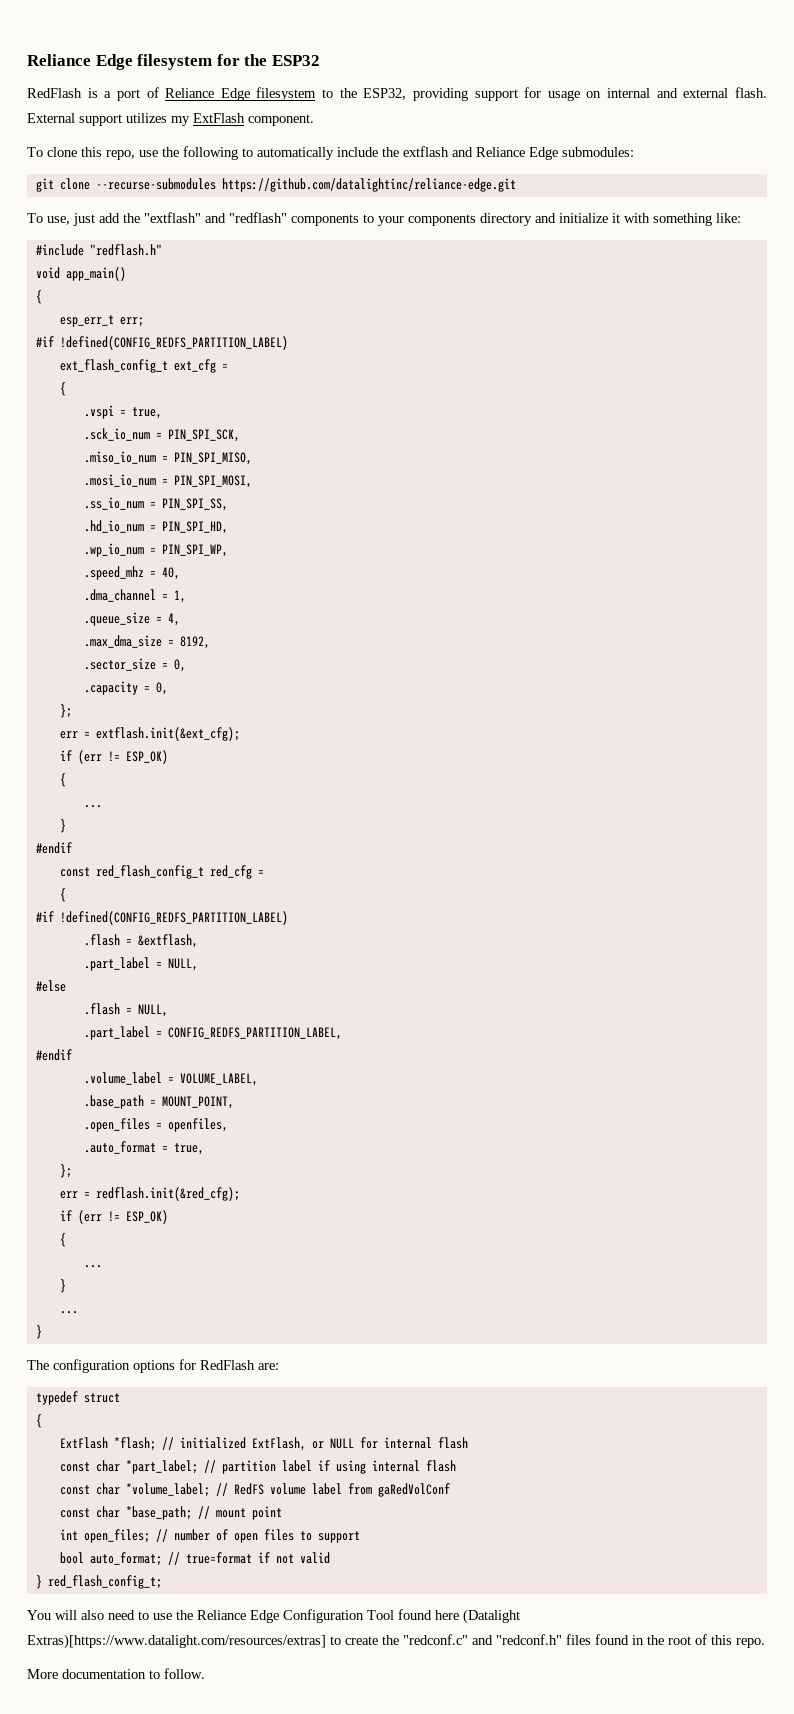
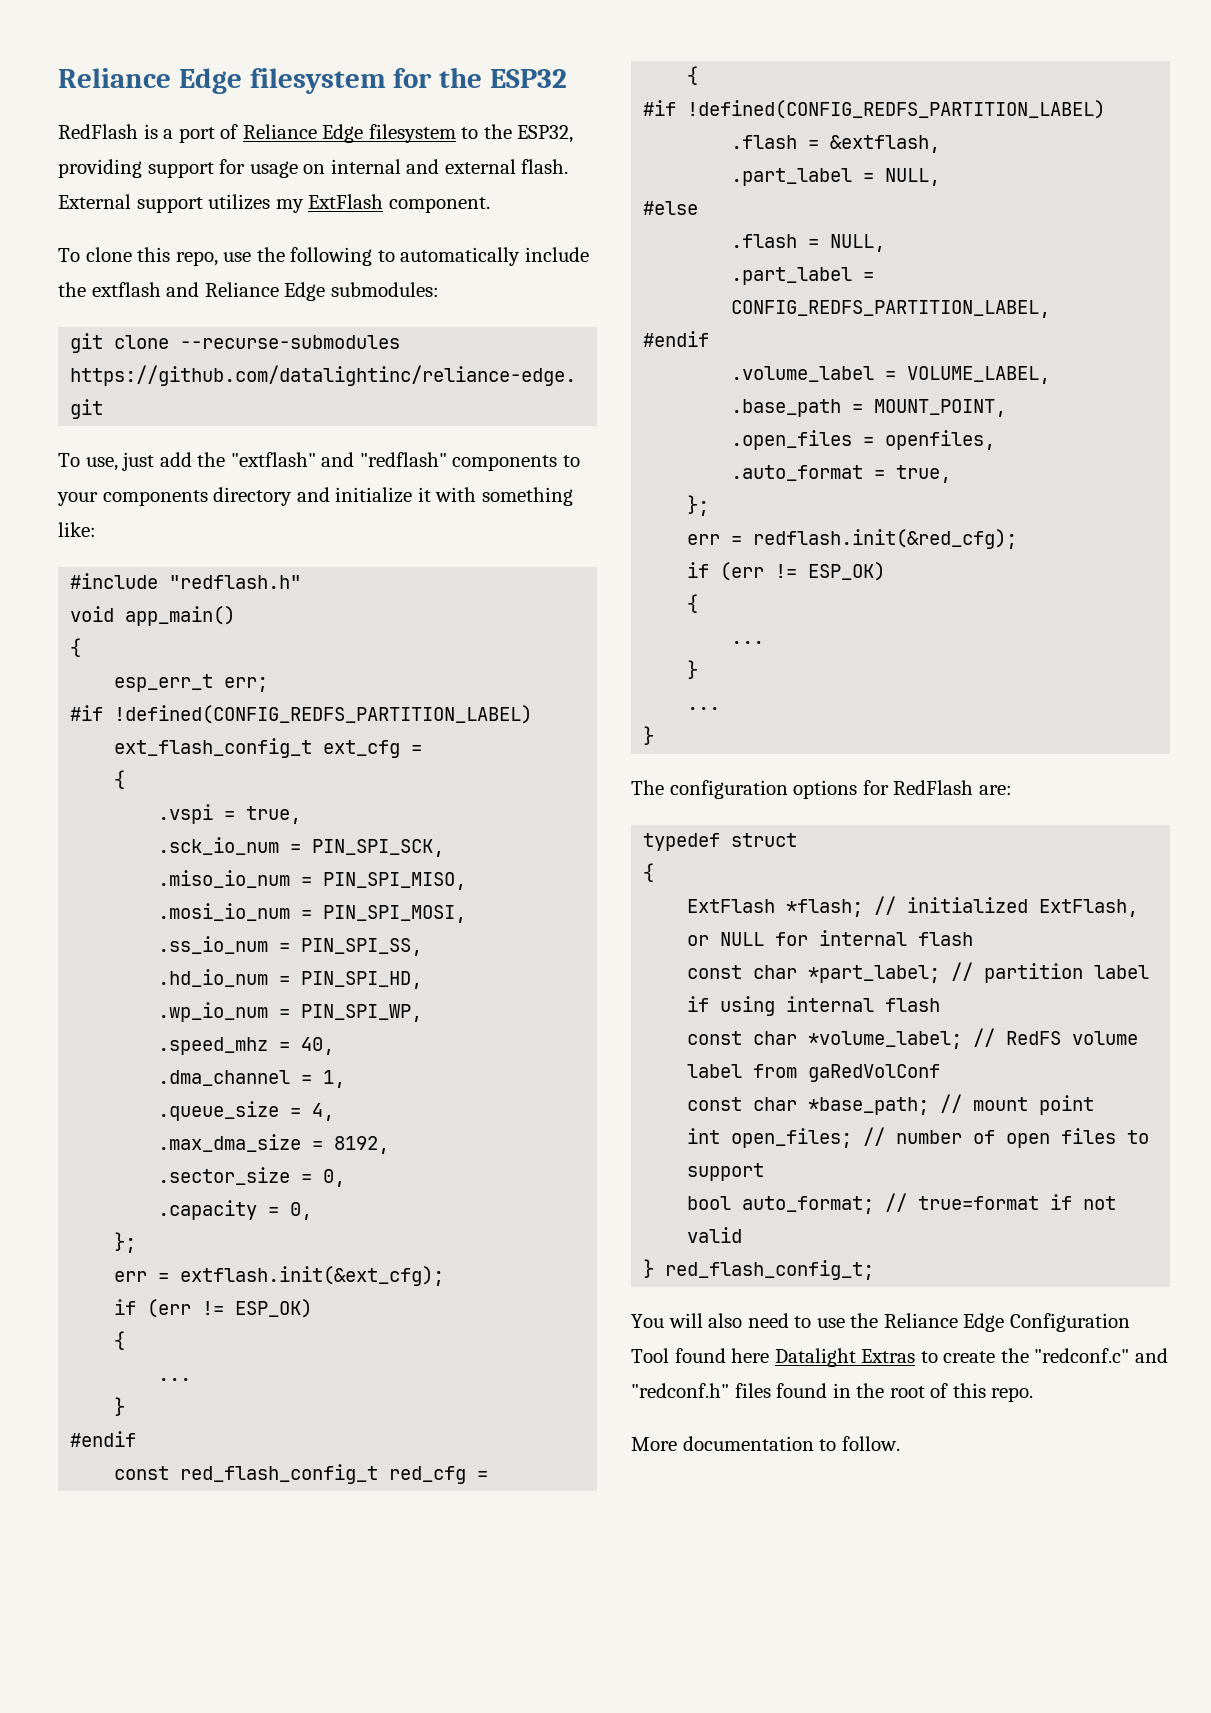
- You will also need to use the Reliance Edge Configuration Tool found here (Datalight Extras)[https://www.datalight.com/resources/extras] to create the "redconf.c" and "redconf.h" files found in the root of this repo.
+ You will also need to use the Reliance Edge Configuration Tool found here Datalight Extras to create the "redconf.c" and "redconf.h" files found in the root of this repo.

